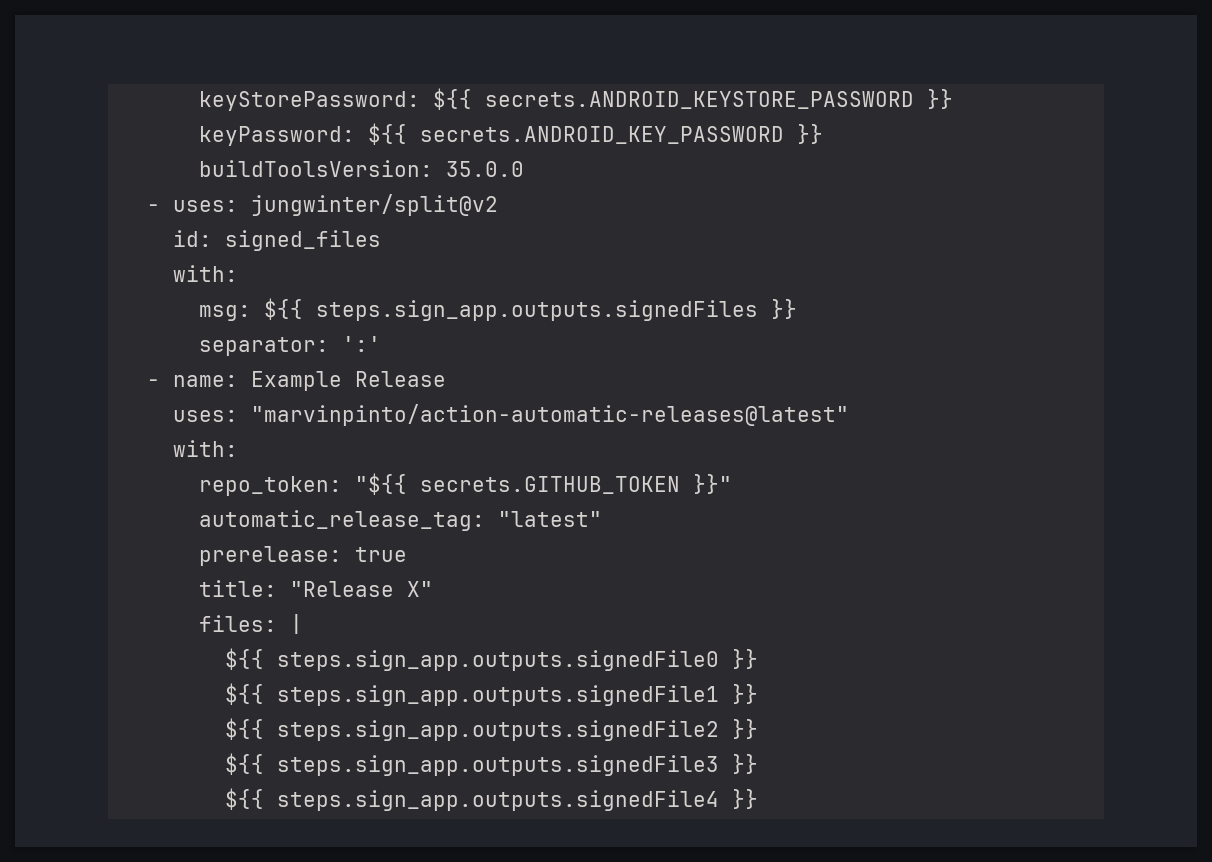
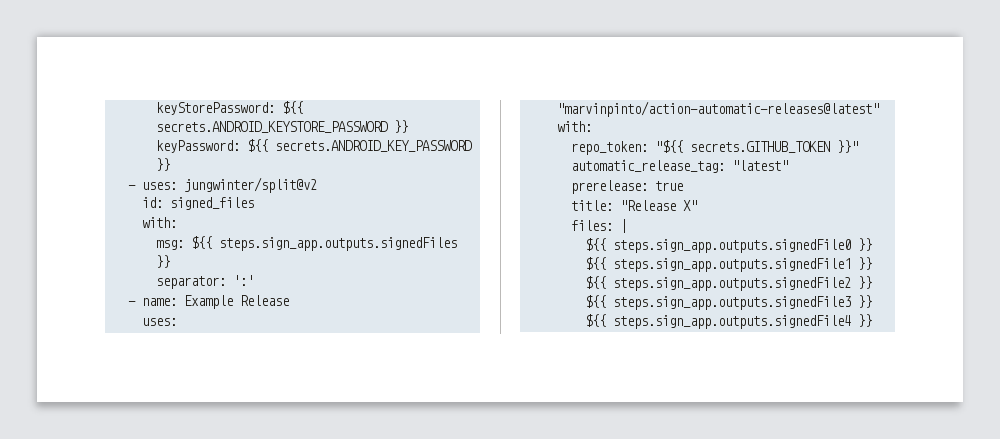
- buildToolsVersion: 35.0.0

